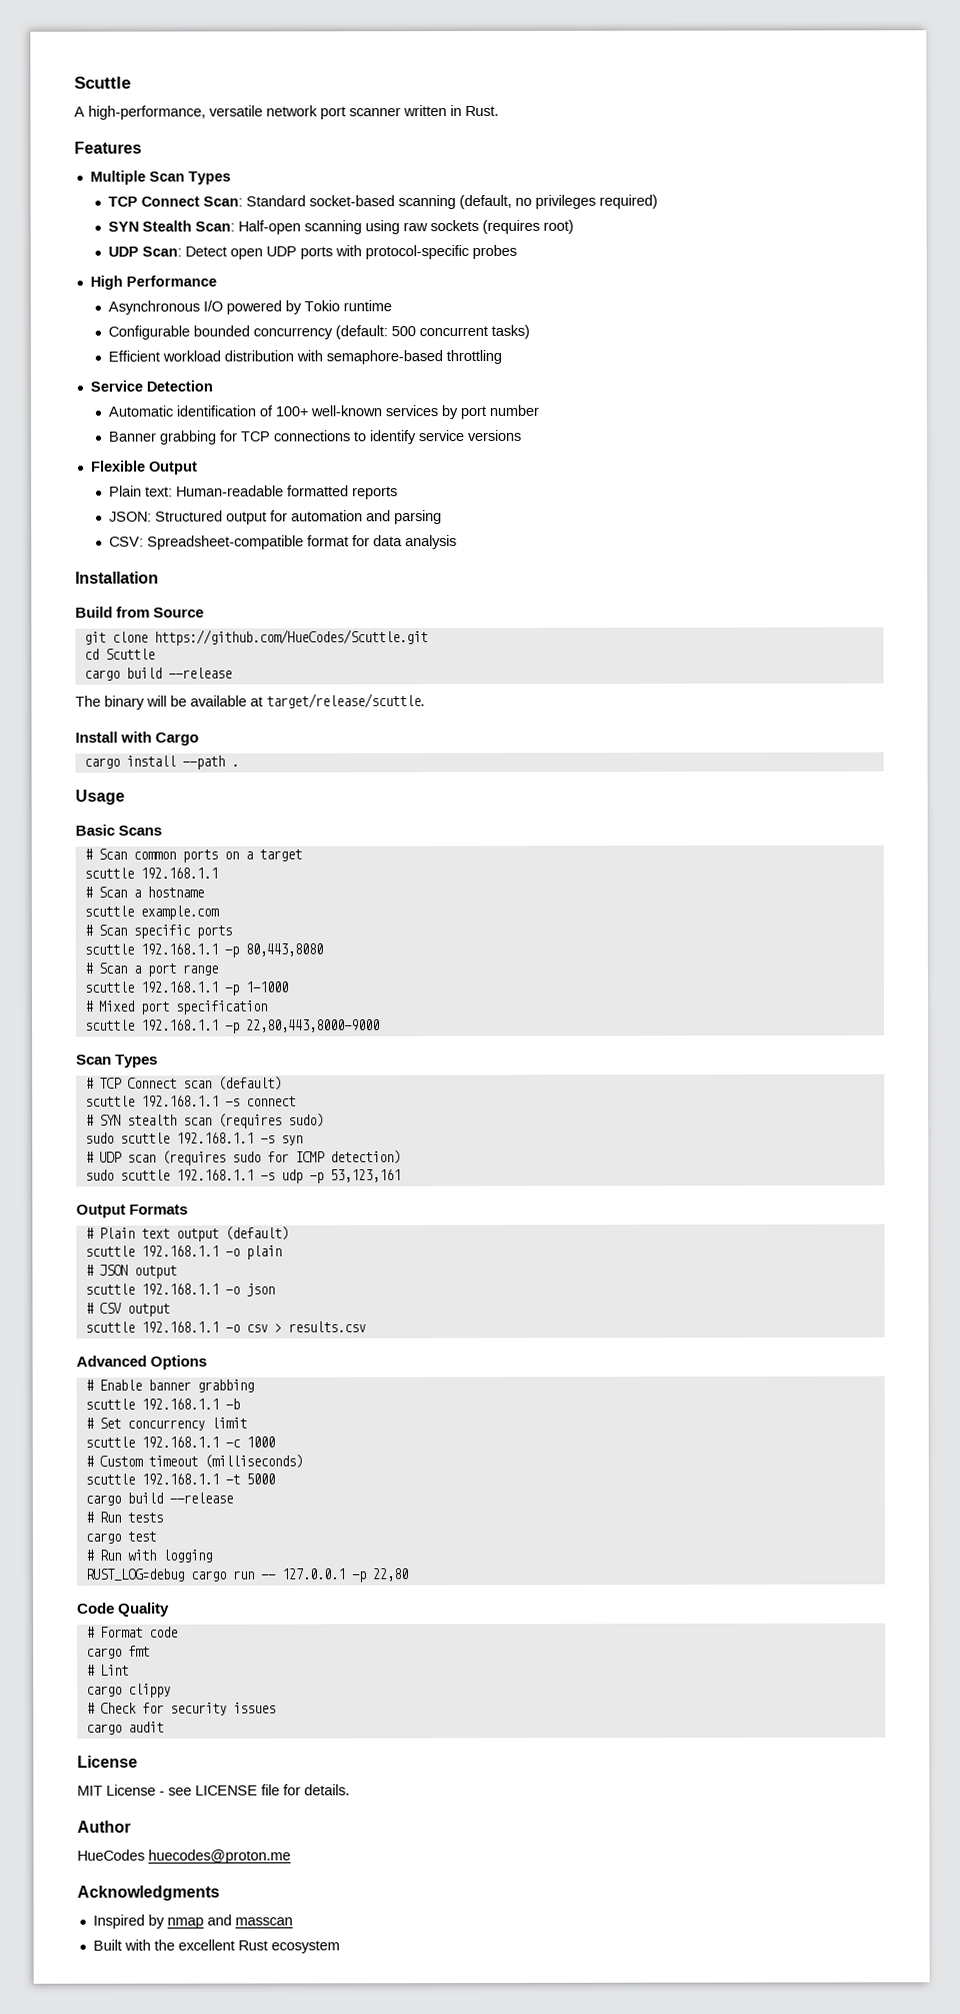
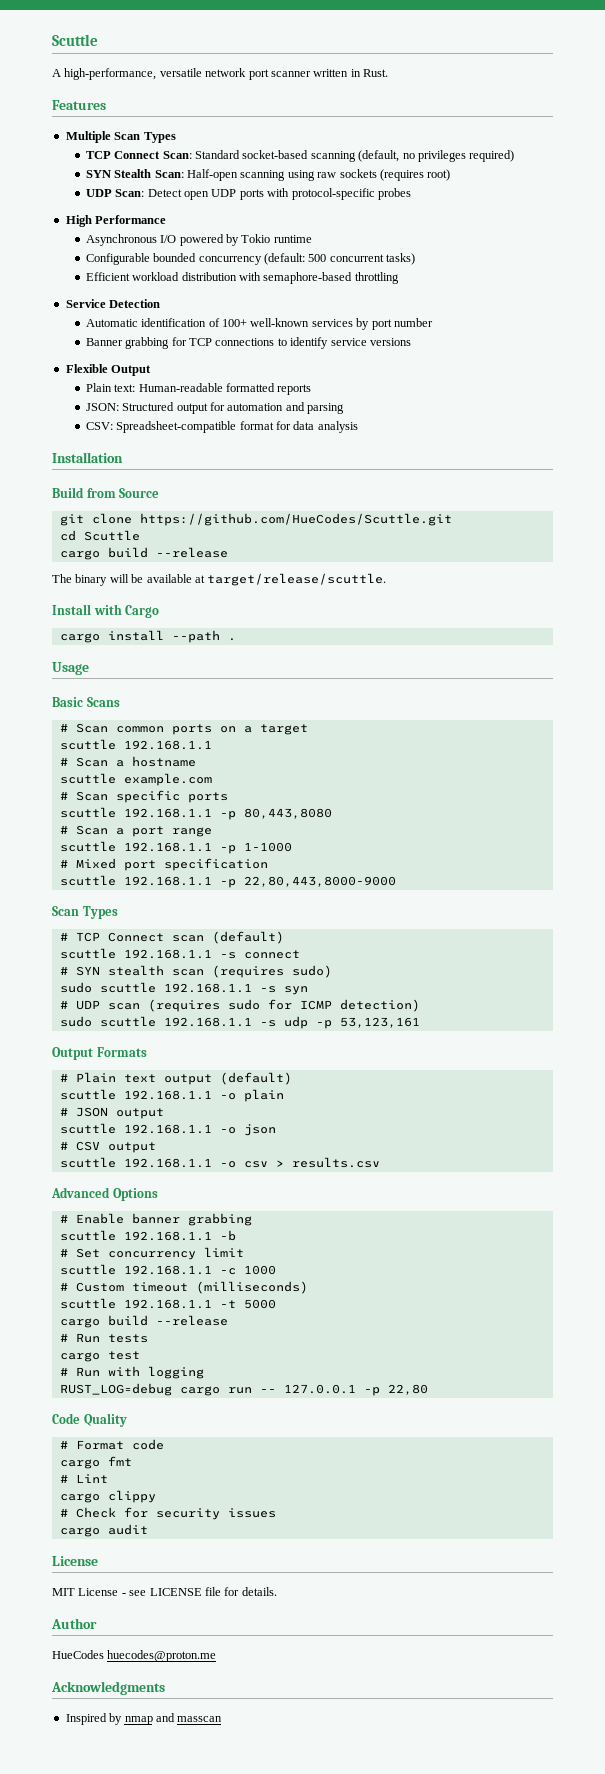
- Built with the excellent Rust ecosystem

